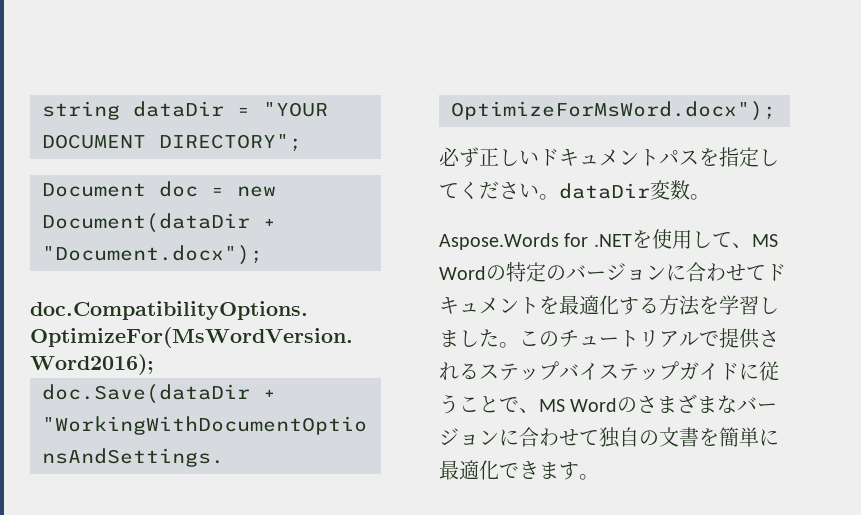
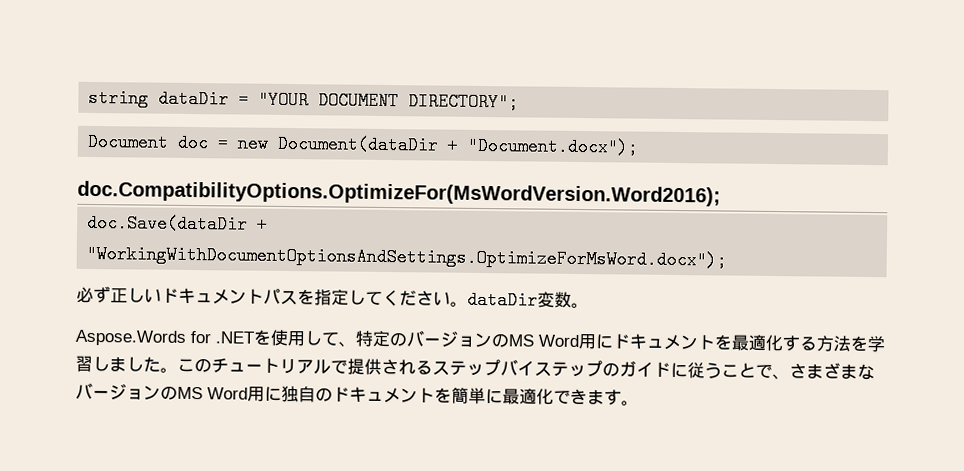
- Aspose.Words for .NETを使用して、MS Wordの特定のバージョンに合わせてドキュメントを最適化する方法を学習しました。
+ Aspose.Words for .NETを使用して、特定のバージョンのMS Word用にドキュメントを最適化する方法を学習しました。
- このチュートリアルで提供されるステップバイステップガイドに従うことで、MS Wordのさまざまなバージョンに合わせて独自の文書を簡単に最適化できます。
+ このチュートリアルで提供されるステップバイステップのガイドに従うことで、さまざまなバージョンのMS Word用に独自のドキュメントを簡単に最適化できます。

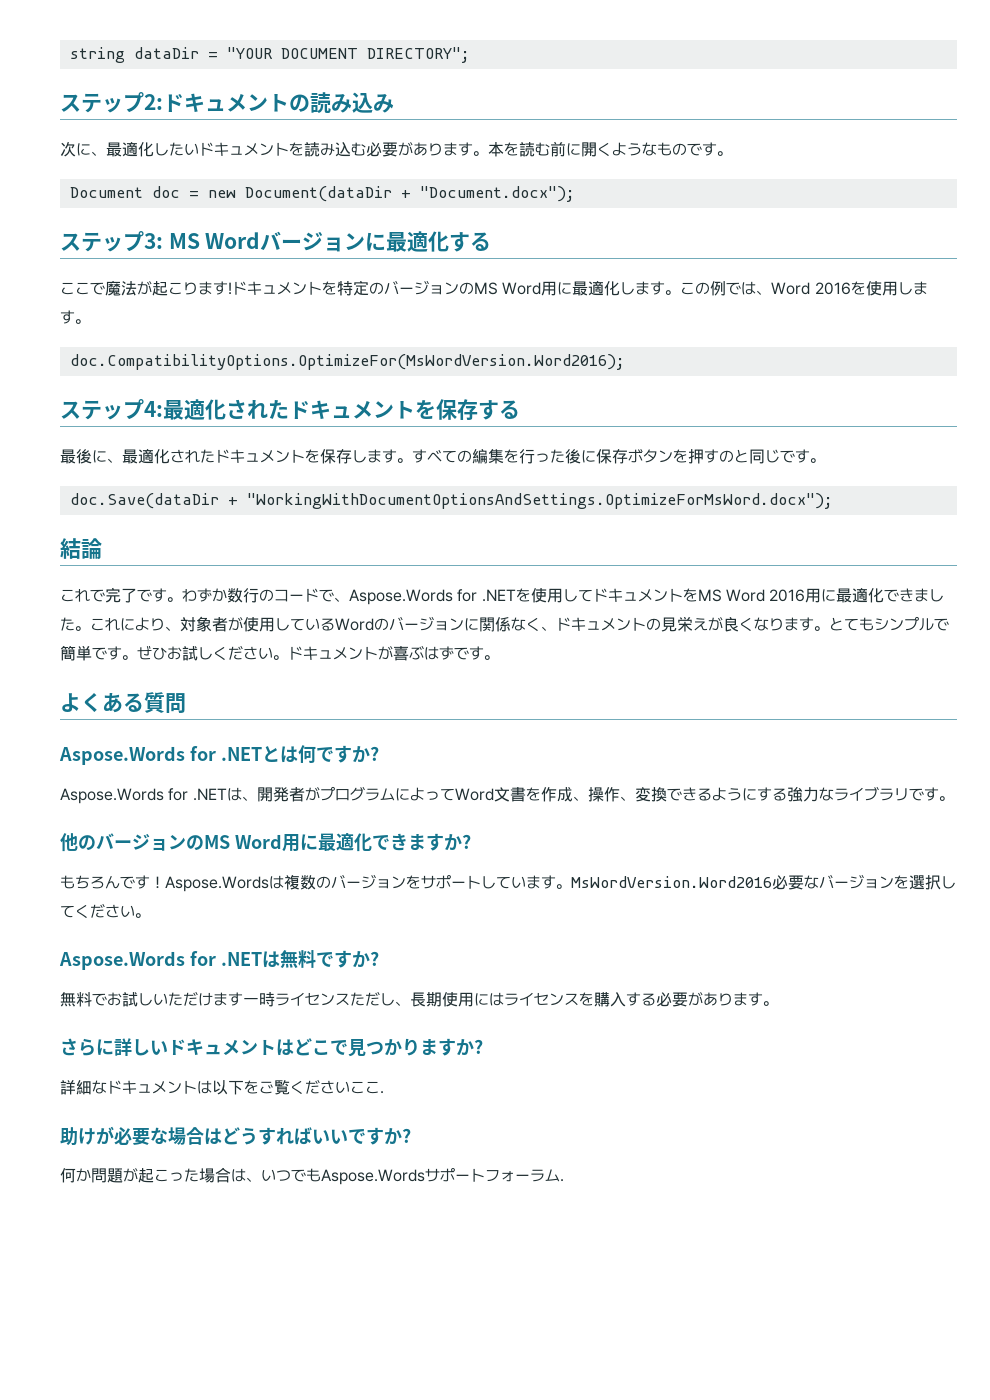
+ ステップ2:ドキュメントの読み込み
+ 次に、最適化したいドキュメントを読み込む必要があります。本を読む前に開くようなものです。
+ ステップ3: MS Wordバージョンに最適化する
+ ここで魔法が起こります!ドキュメントを特定のバージョンのMS Word用に最適化します。この例では、Word 2016を使用します。
  doc.CompatibilityOptions.OptimizeFor(MsWordVersion.Word2016);
+ ステップ4:最適化されたドキュメントを保存する
+ 最後に、最適化されたドキュメントを保存します。すべての編集を行った後に保存ボタンを押すのと同じです。
  doc.Save(dataDir + "WorkingWithDocumentOptionsAndSettings.OptimizeForMsWord.docx");
- 必ず正しいドキュメントパスを指定してください。dataDir変数。
- Aspose.Words for .NETを使用して、特定のバージョンのMS Word用にドキュメントを最適化する方法を学習しました。このチュートリアルで提供されるステップバイステップのガイドに従うことで、さまざまなバージョンのMS Word用に独自のドキュメントを簡単に最適化できます。
+ 結論
+ これで完了です。わずか数行のコードで、Aspose.Words for .NETを使用してドキュメントをMS Word 2016用に最適化できました。これにより、対象者が使用しているWordのバージョンに関係なく、ドキュメントの見栄えが良くなります。とてもシンプルで簡単です。ぜひお試しください。ドキュメントが喜ぶはずです。
+ よくある質問
+ Aspose.Words for .NETとは何ですか?
+ Aspose.Words for .NETは、開発者がプログラムによってWord文書を作成、操作、変換できるようにする強力なライブラリです。
+ 他のバージョンのMS Word用に最適化できますか?
+ もちろんです！Aspose.Wordsは複数のバージョンをサポートしています。MsWordVersion.Word2016必要なバージョンを選択してください。
+ Aspose.Words for .NETは無料ですか?
+ 無料でお試しいただけます一時ライセンスただし、長期使用にはライセンスを購入する必要があります。
+ さらに詳しいドキュメントはどこで見つかりますか?
+ 詳細なドキュメントは以下をご覧くださいここ.
+ 助けが必要な場合はどうすればいいですか?
+ 何か問題が起こった場合は、いつでもAspose.Wordsサポートフォーラム.

